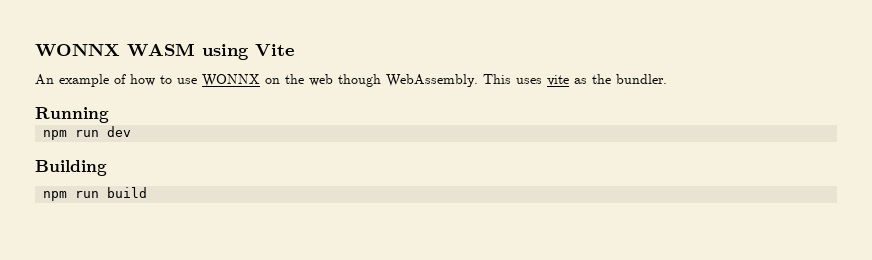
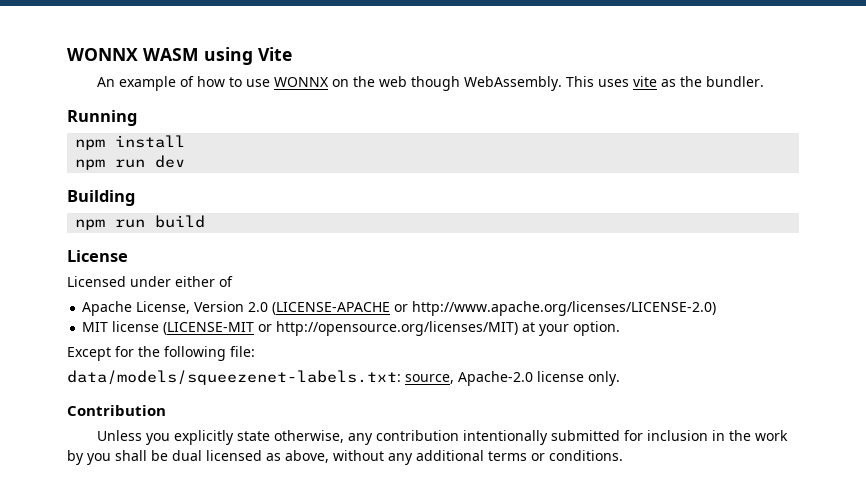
+ npm install
+ License
+ Licensed under either of
+ Apache License, Version 2.0 (LICENSE-APACHE or http://www.apache.org/licenses/LICENSE-2.0)
+ MIT license (LICENSE-MIT or http://opensource.org/licenses/MIT) at your option.
+ Except for the following file:
+ data/models/squeezenet-labels.txt: source, Apache-2.0 license only.
+ Contribution
+ Unless you explicitly state otherwise, any contribution intentionally submitted for inclusion in the work by you shall be dual licensed as above, without any additional terms or conditions.

